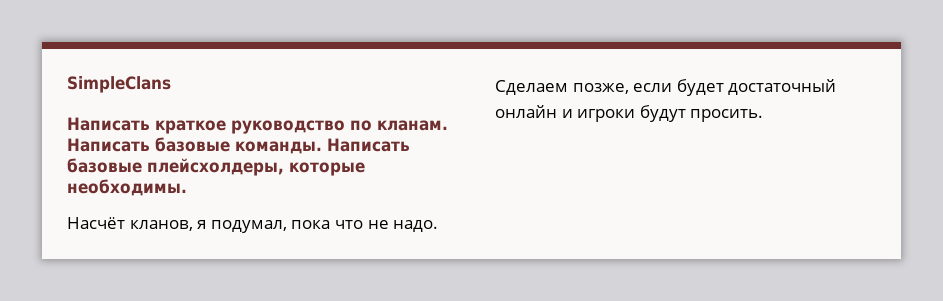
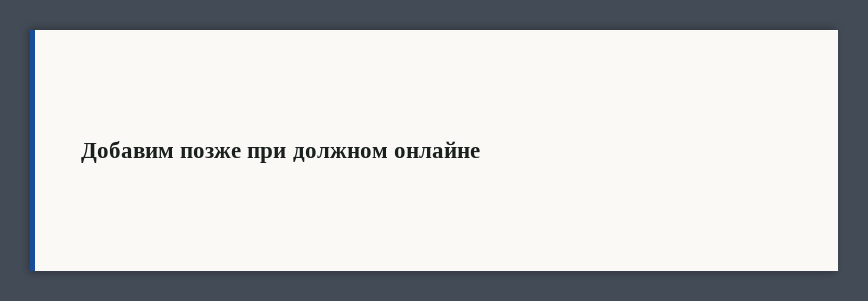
- SimpleClans
- Написать краткое руководство по кланам. Написать базовые команды. Написать базовые плейсхолдеры, которые необходимы.
- Насчёт кланов, я подумал, пока что не надо. Сделаем позже, если будет достаточный онлайн и игроки будут просить.
+ Добавим позже при должном онлайне

